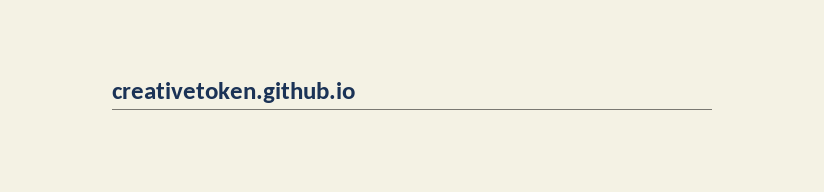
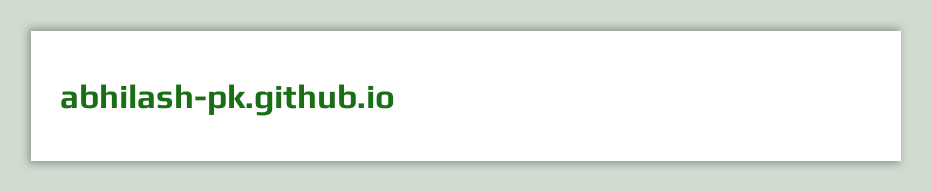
- creativetoken.github.io
+ abhilash-pk.github.io

